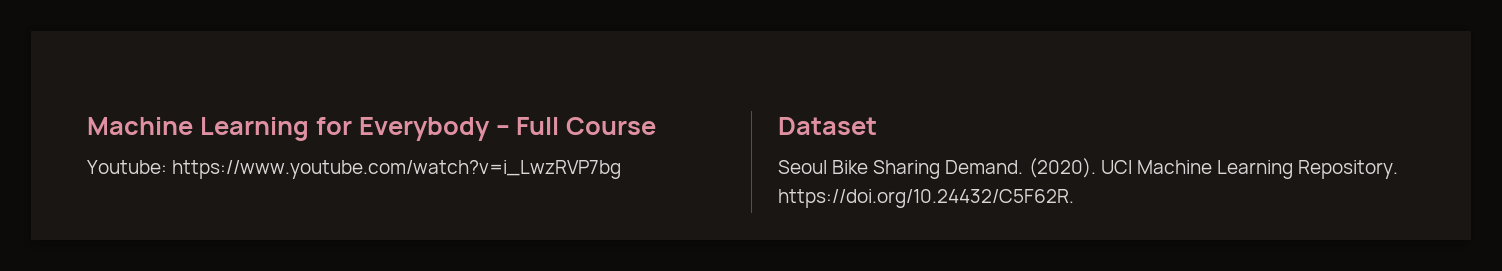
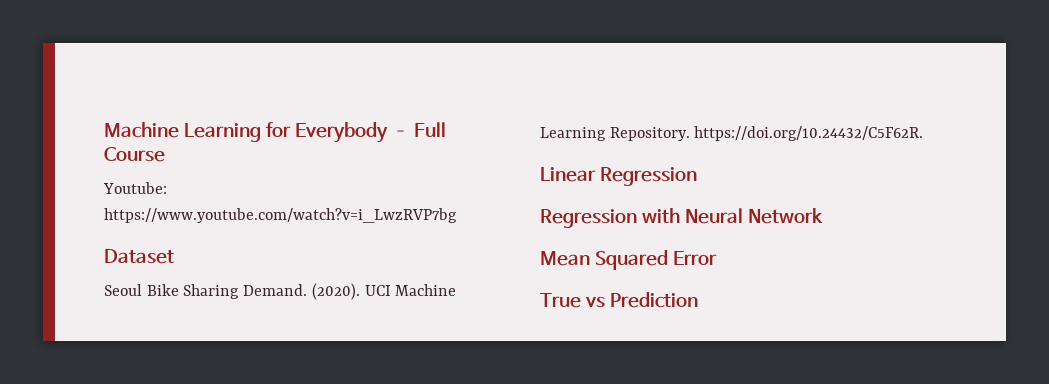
+ Linear Regression
+ Regression with Neural Network
+ Mean Squared Error
+ True vs Prediction

